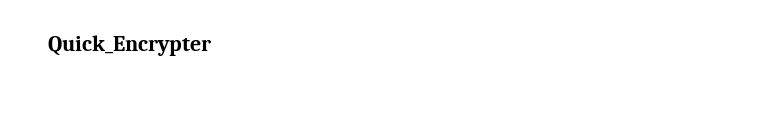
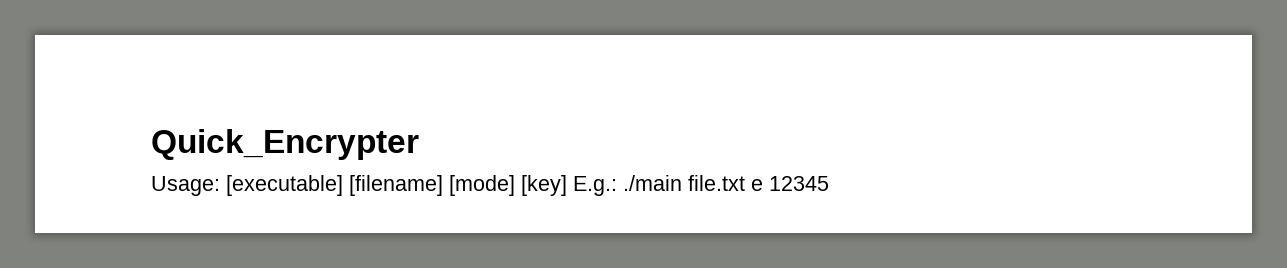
+ Usage: [executable] [filename] [mode] [key] E.g.: ./main file.txt e 12345

